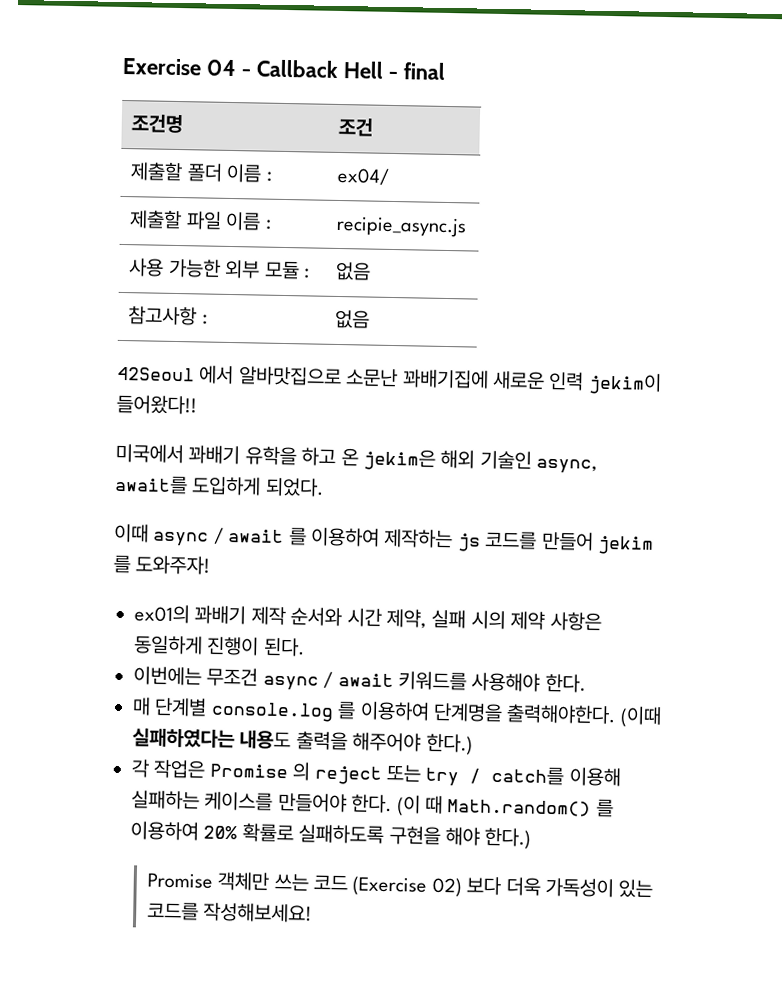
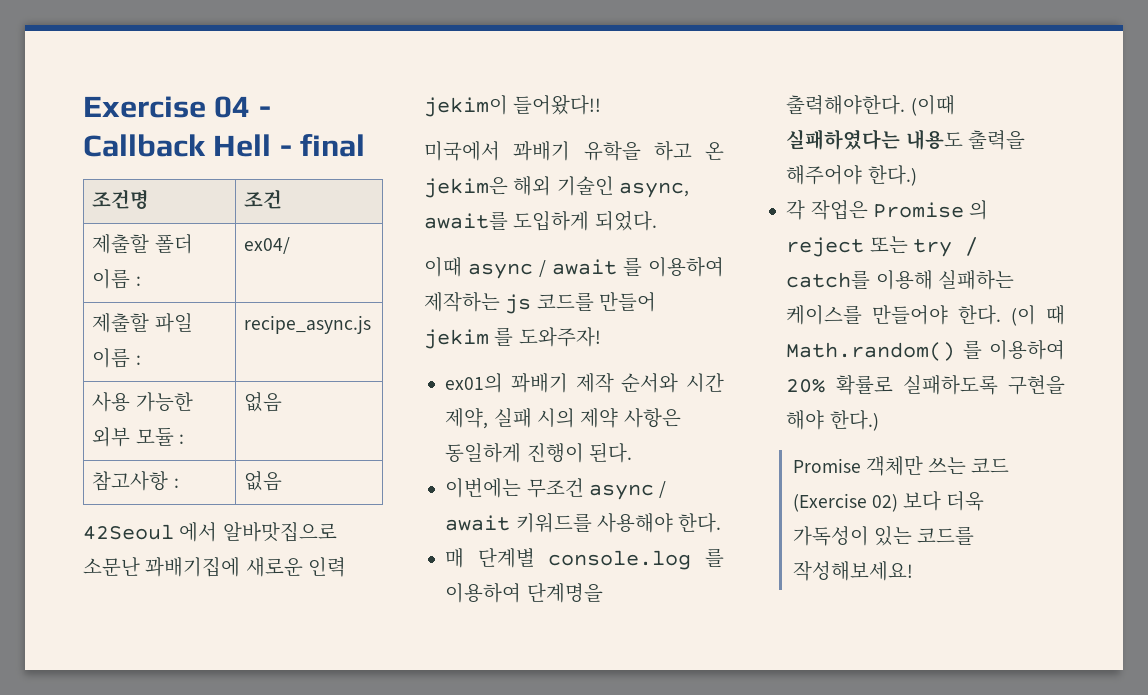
- 제출할 파일 이름 : | recipie_async.js
+ 제출할 파일 이름 : | recipe_async.js

